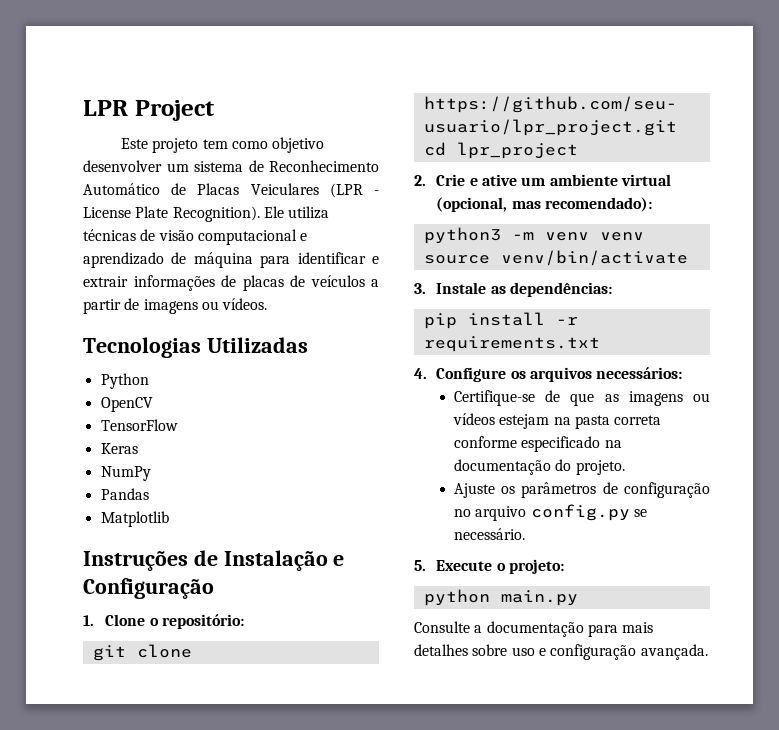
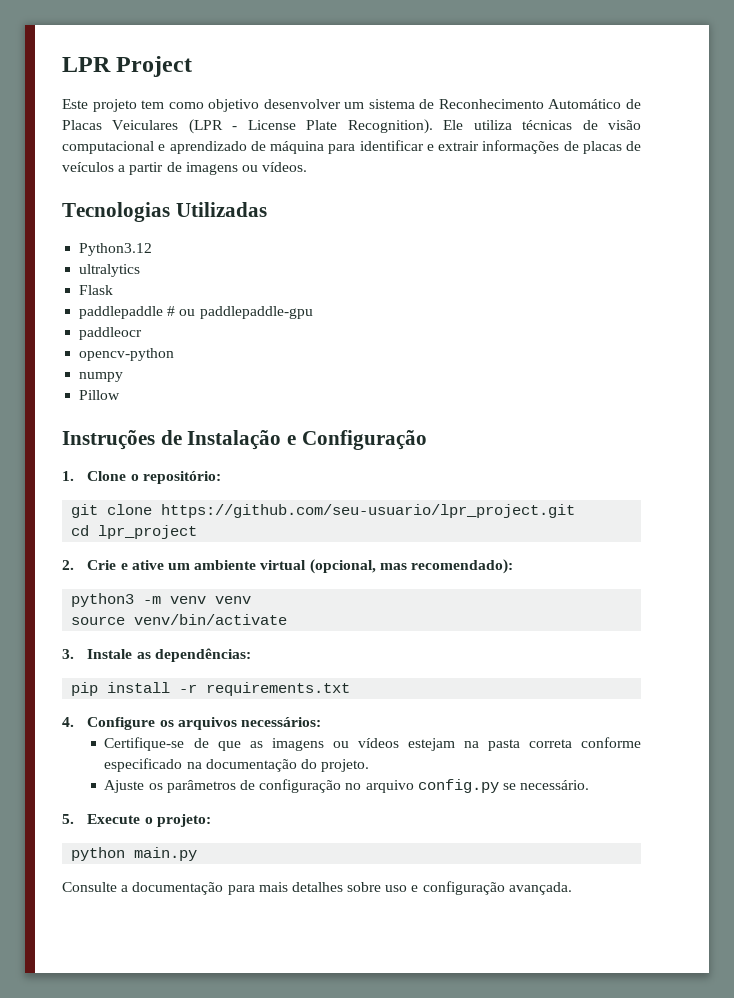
- Python
- OpenCV
- TensorFlow
- Keras
- NumPy
- Pandas
- Matplotlib
+ Python3.12
+ ultralytics
+ Flask
+ paddlepaddle # ou paddlepaddle-gpu
+ paddleocr
+ opencv-python
+ numpy
+ Pillow

